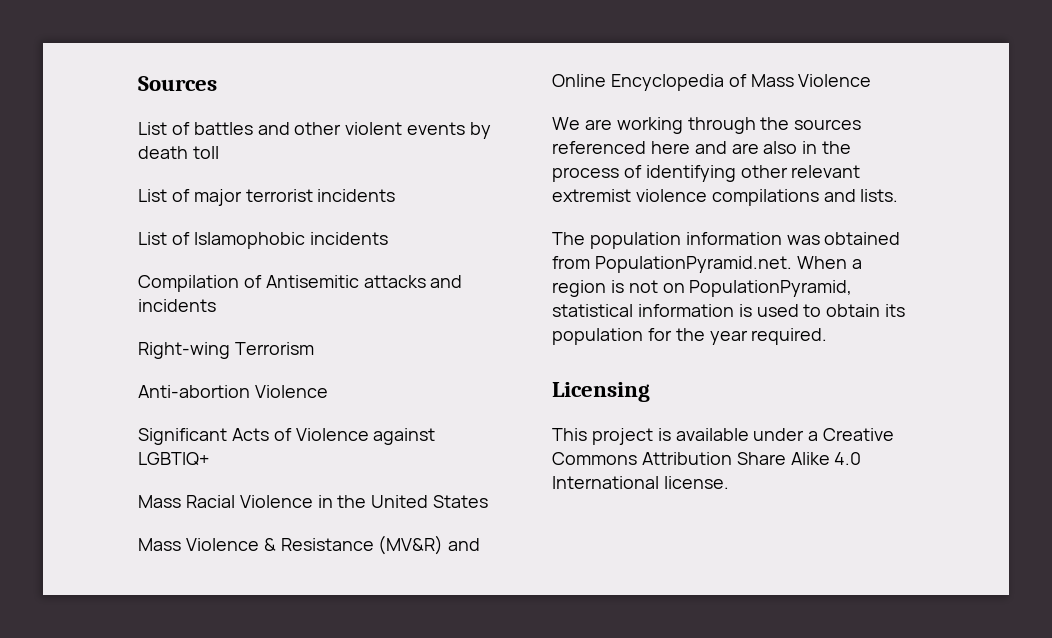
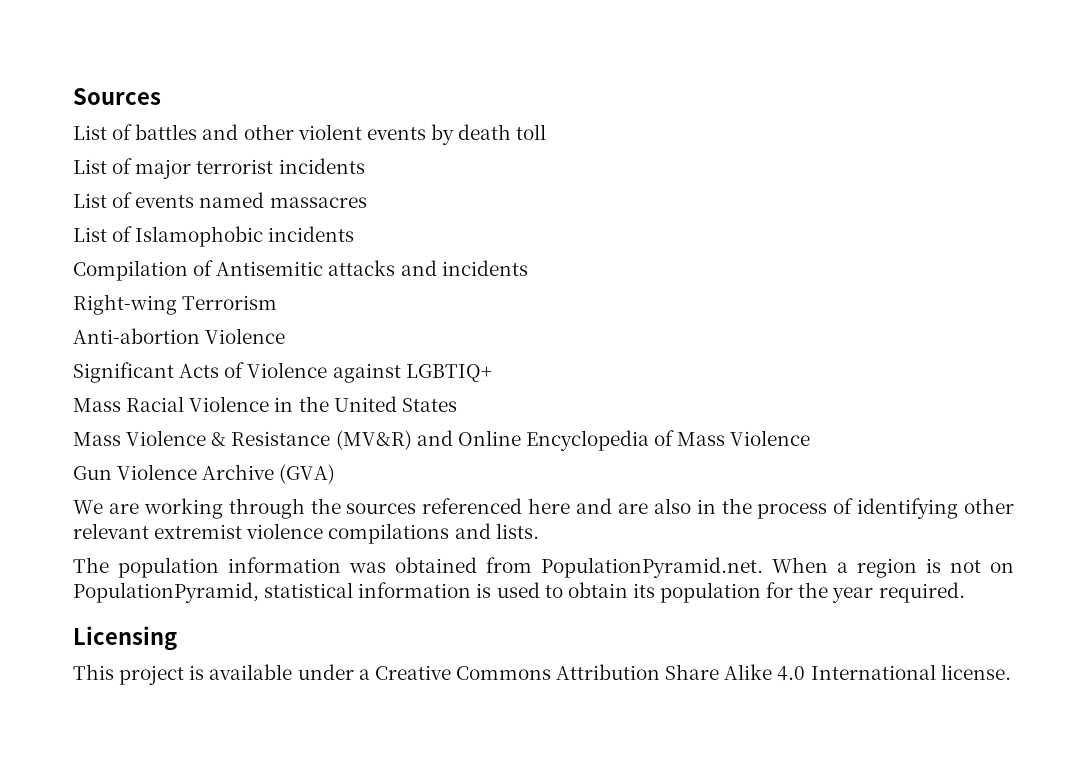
+ List of events named massacres
+ Gun Violence Archive (GVA)

